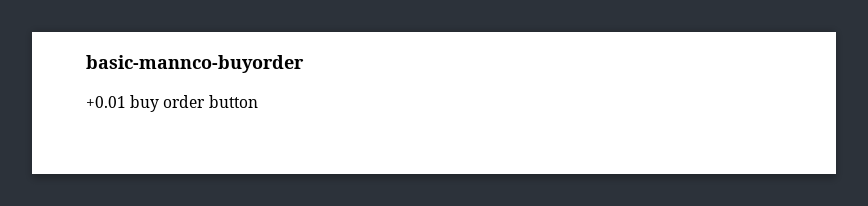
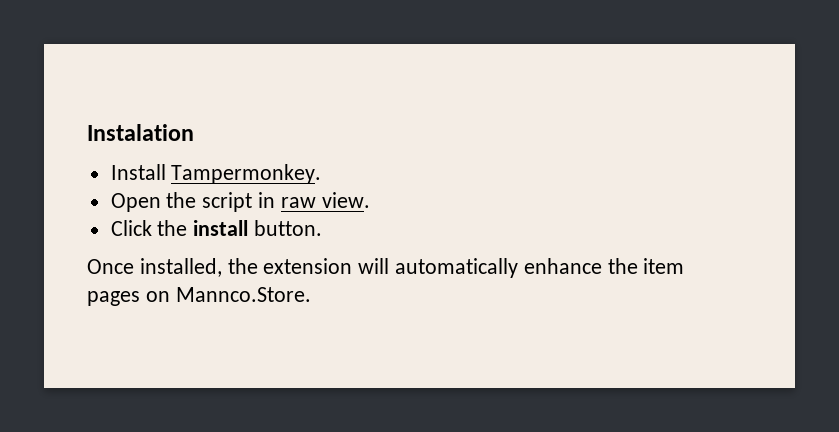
- basic-mannco-buyorder
- +0.01 buy order button
+ Instalation
+ Install Tampermonkey.
+ Open the script in raw view.
+ Click the install button.
+ Once installed, the extension will automatically enhance the item pages on Mannco.Store.

